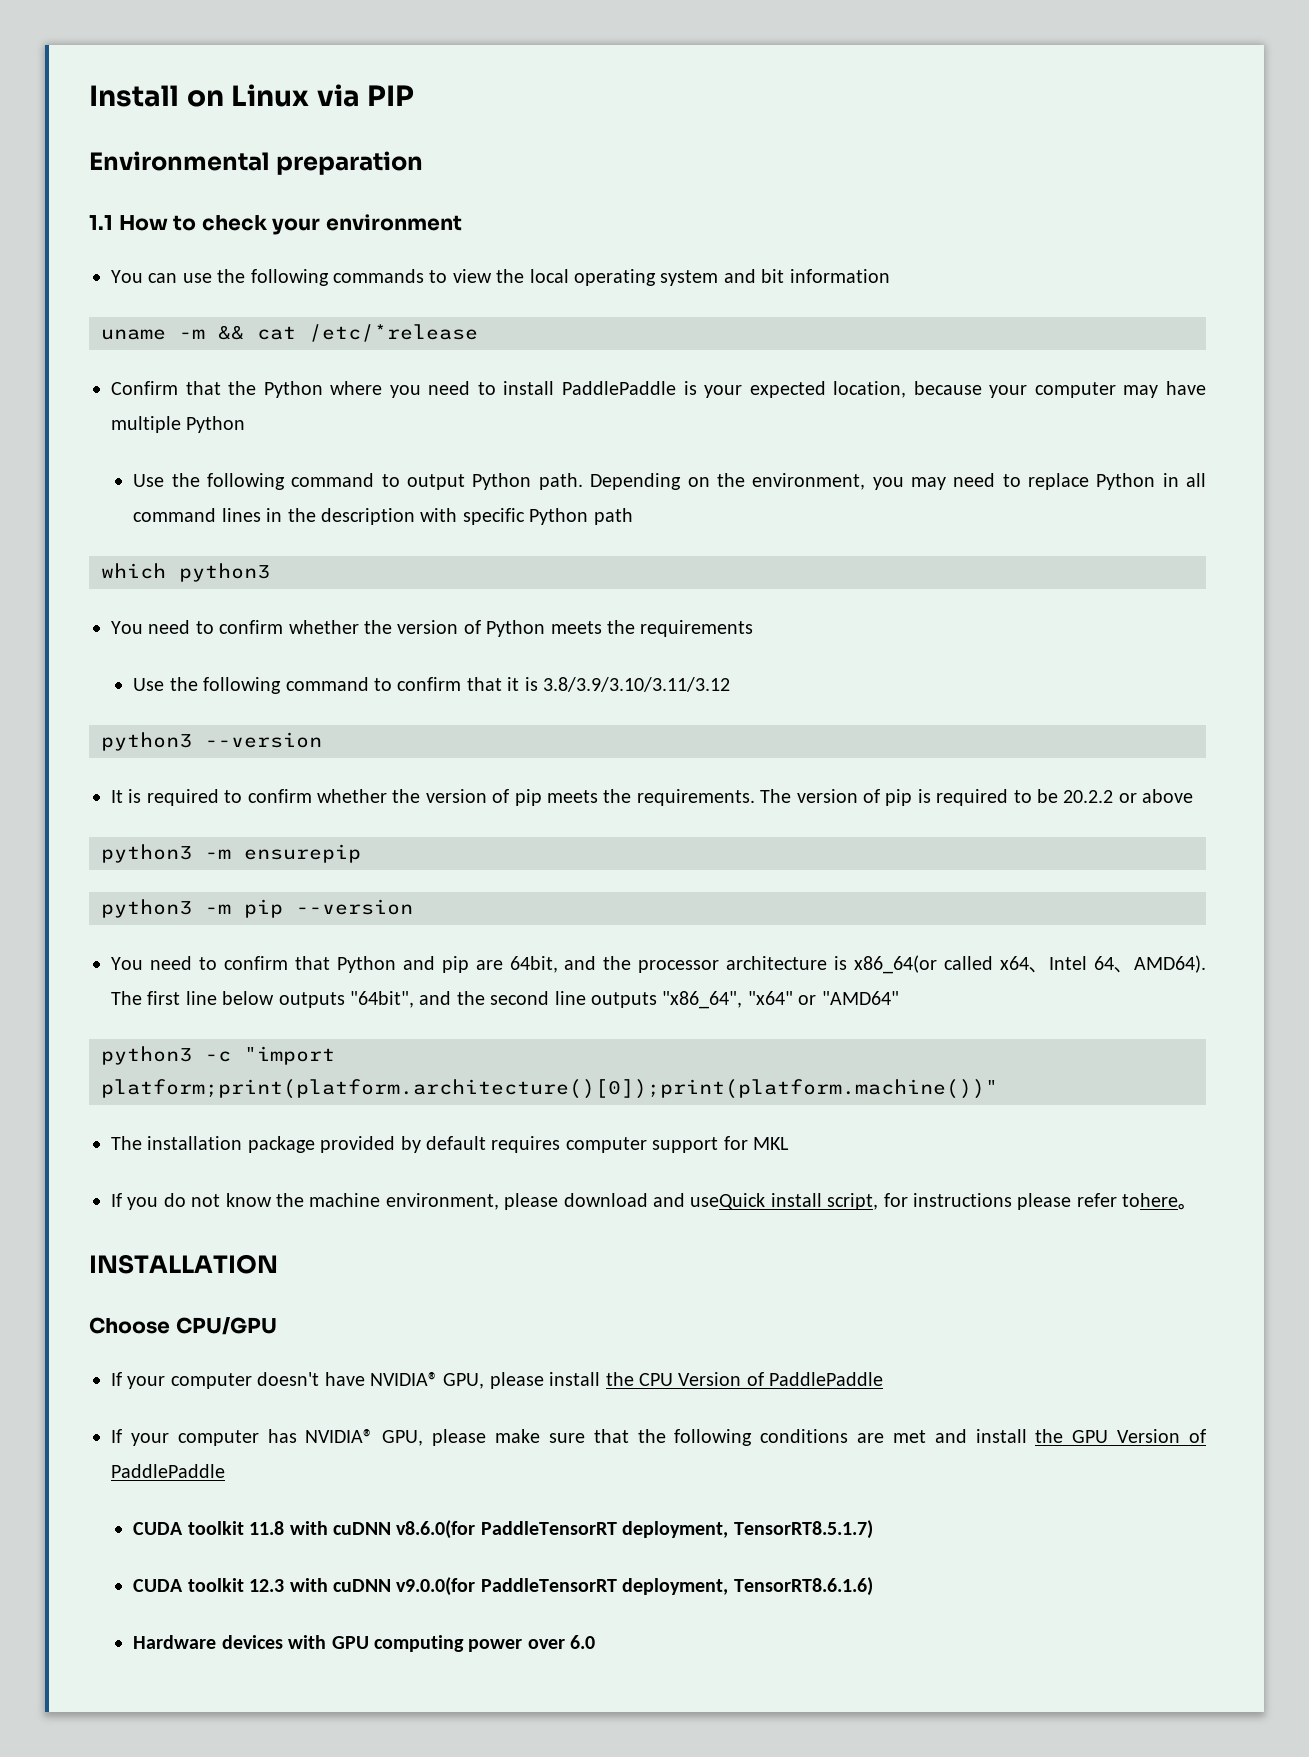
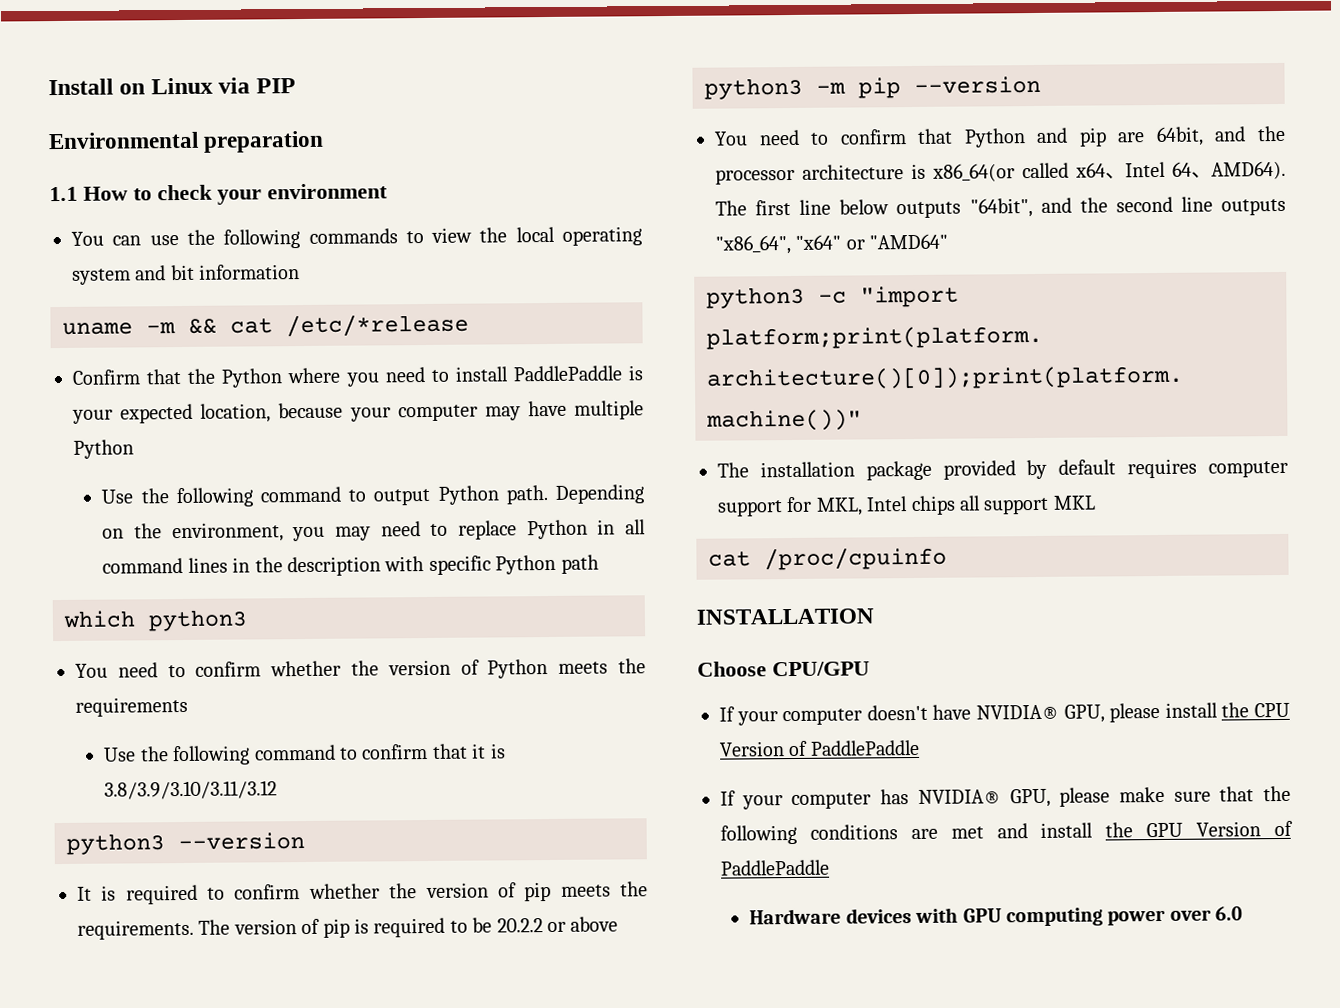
- python3 -m ensurepip
- The installation package provided by default requires computer support for MKL
- If you do not know the machine environment, please download and useQuick install script, for instructions please refer tohere。
+ The installation package provided by default requires computer support for MKL, Intel chips all support MKL
+ cat /proc/cpuinfo
- CUDA toolkit 11.8 with cuDNN v8.6.0(for PaddleTensorRT deployment, TensorRT8.5.1.7)
- CUDA toolkit 12.3 with cuDNN v9.0.0(for PaddleTensorRT deployment, TensorRT8.6.1.6)

